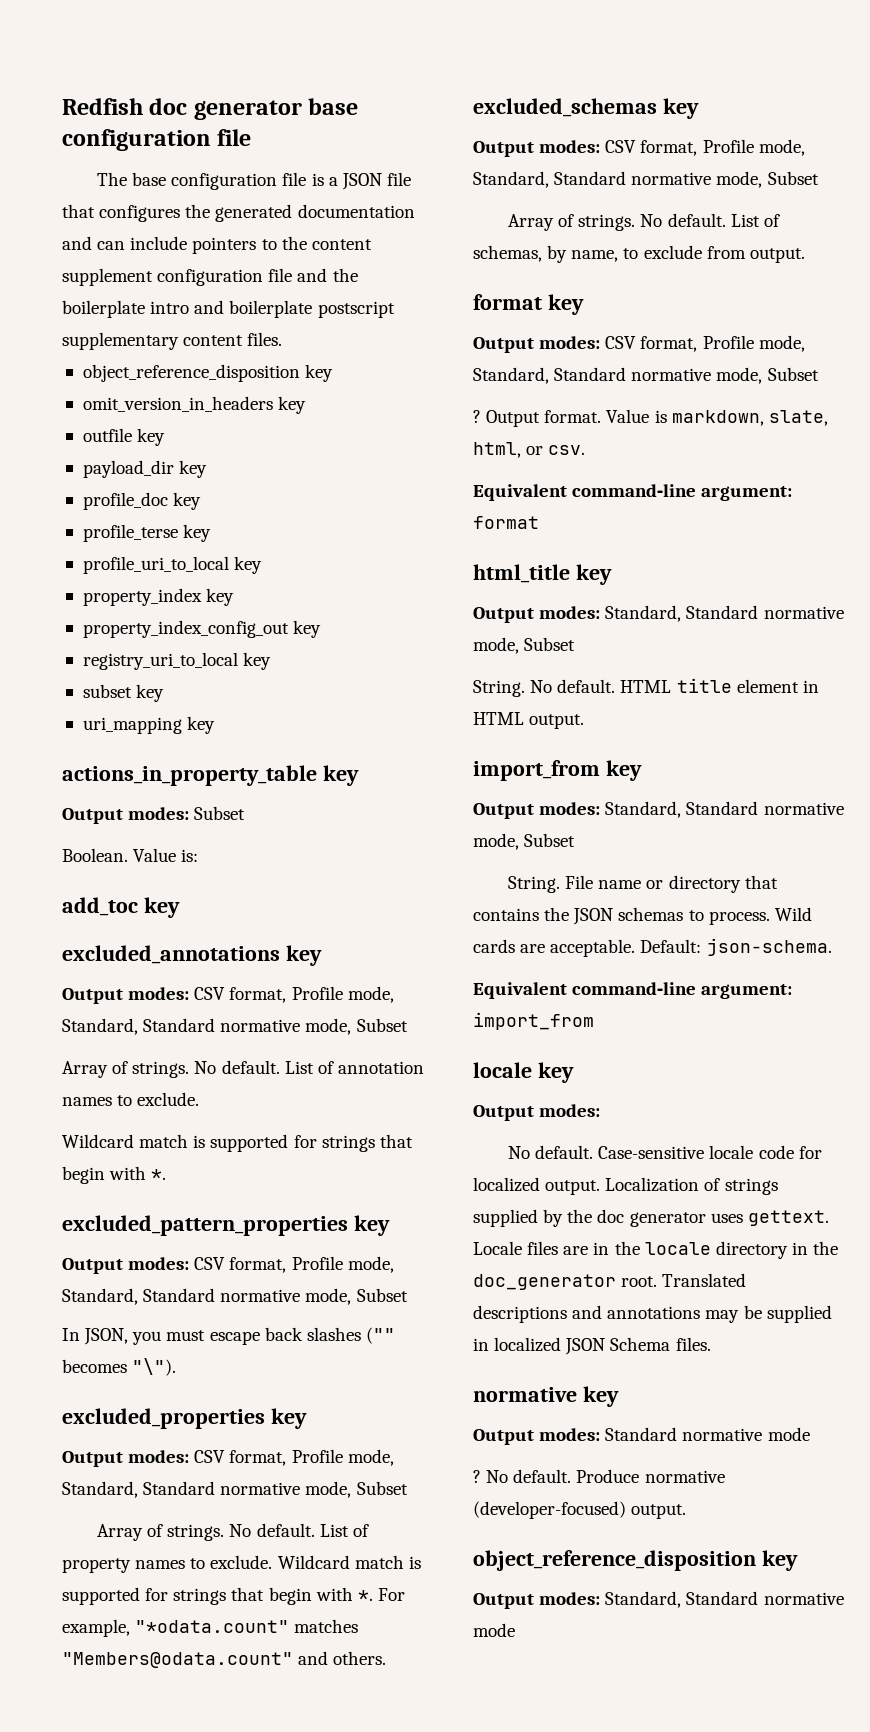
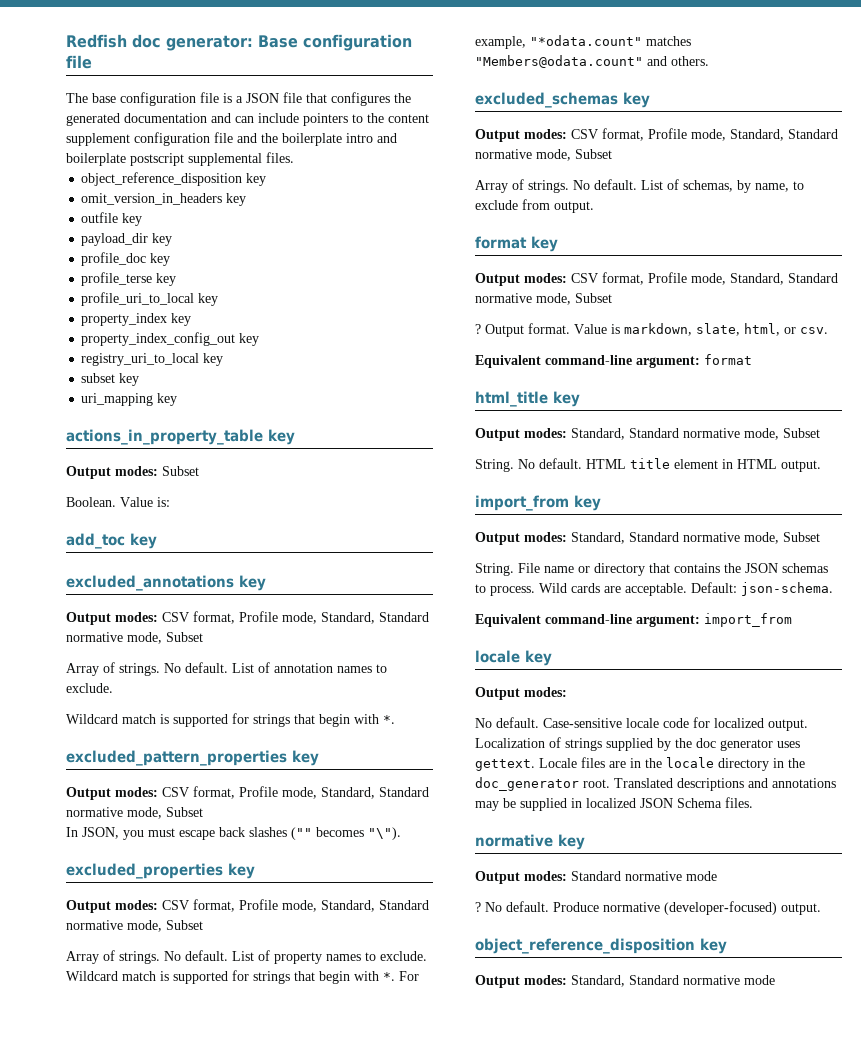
- Redfish doc generator base configuration file
+ Redfish doc generator: Base configuration file
- The base configuration file is a JSON file that configures the generated documentation and can include pointers to the content supplement configuration file and the boilerplate intro and boilerplate postscript supplementary content files.
+ The base configuration file is a JSON file that configures the generated documentation and can include pointers to the content supplement configuration file and the boilerplate intro and boilerplate postscript supplemental files.

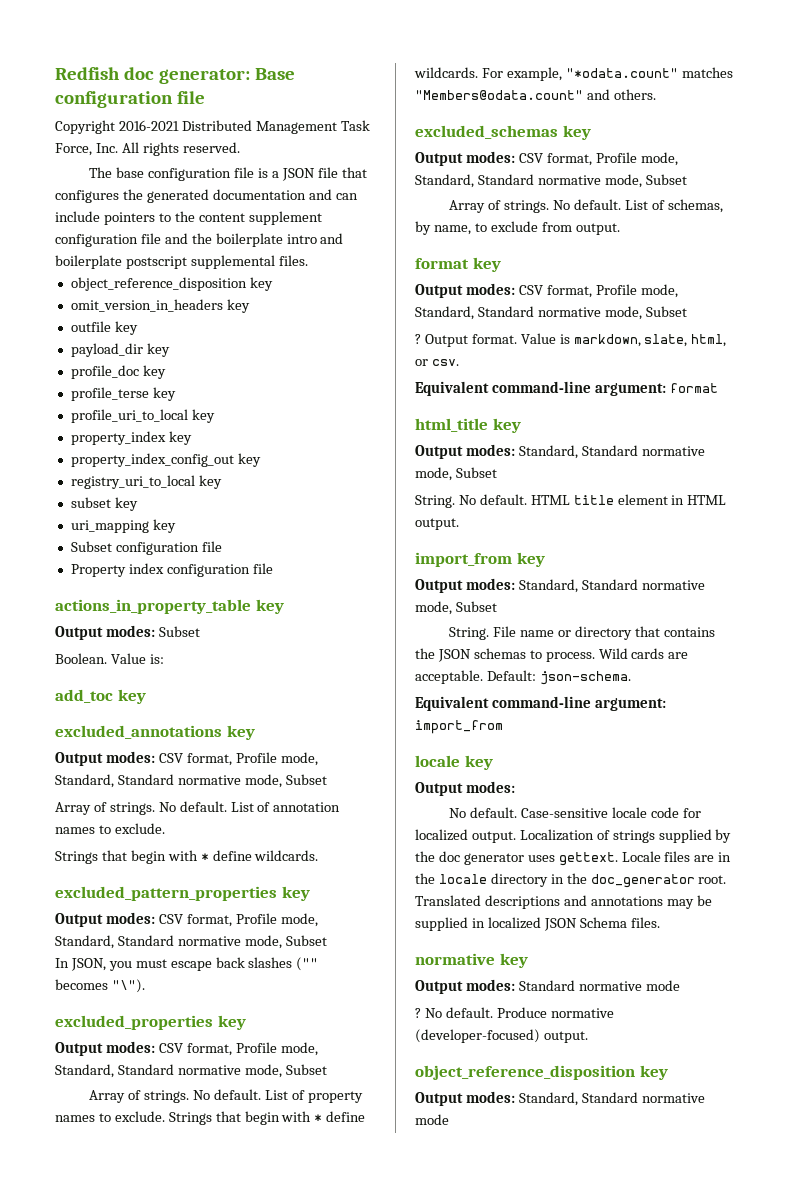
+ Copyright 2016-2021 Distributed Management Task Force, Inc. All rights reserved.
+ Subset configuration file
+ Property index configuration file
  List of annotation names to exclude.
- Wildcard match is supported for strings that begin with *.
+ Strings that begin with * define wildcards.
- List of property names to exclude. Wildcard match is supported for strings that begin with *.
+ List of property names to exclude. Strings that begin with * define wildcards.

